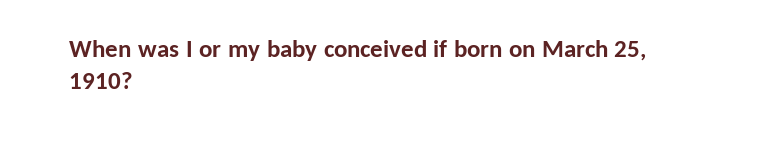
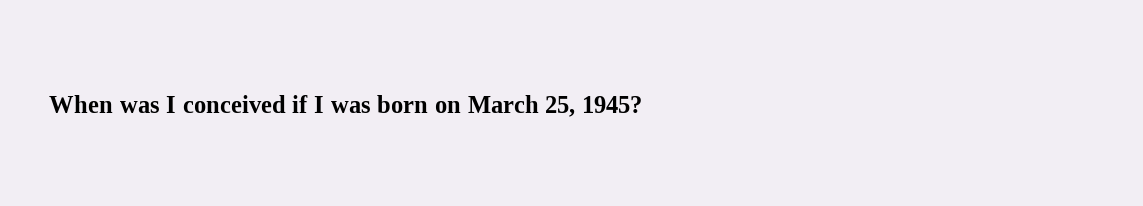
- When was I or my baby conceived if born on March 25, 1910?
+ When was I conceived if I was born on March 25, 1945?

